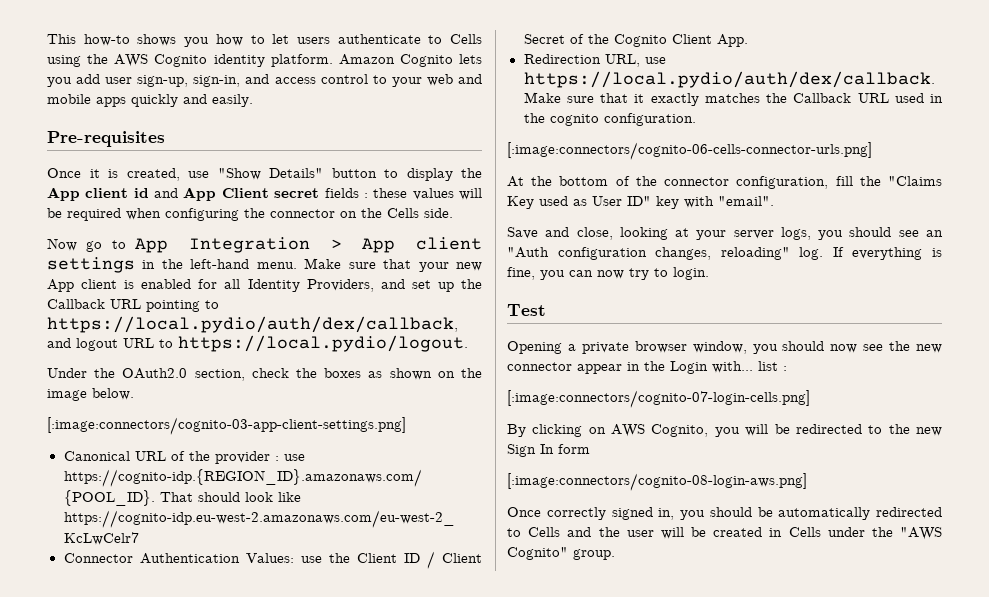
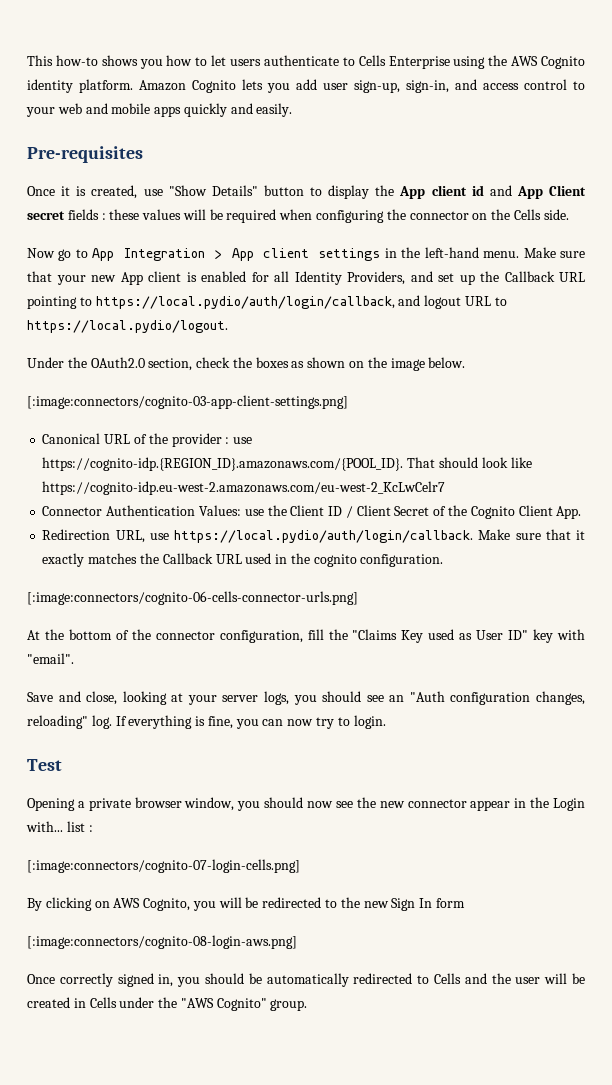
- This how-to shows you how to let users authenticate to Cells using the AWS Cognito identity platform.
+ This how-to shows you how to let users authenticate to Cells Enterprise using the AWS Cognito identity platform.
- Make sure that your new App client is enabled for all Identity Providers, and set up the Callback URL pointing to https://local.pydio/auth/dex/callback, and logout URL to https://local.pydio/logout.
+ Make sure that your new App client is enabled for all Identity Providers, and set up the Callback URL pointing to https://local.pydio/auth/login/callback, and logout URL to https://local.pydio/logout.
- Redirection URL, use https://local.pydio/auth/dex/callback. Make sure that it exactly matches the Callback URL used in the cognito configuration.
+ Redirection URL, use https://local.pydio/auth/login/callback. Make sure that it exactly matches the Callback URL used in the cognito configuration.

